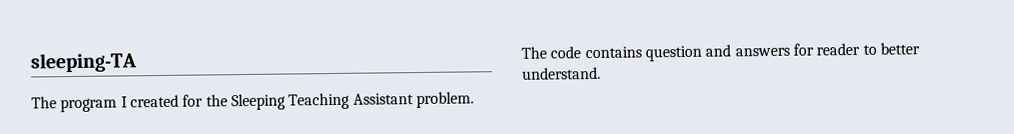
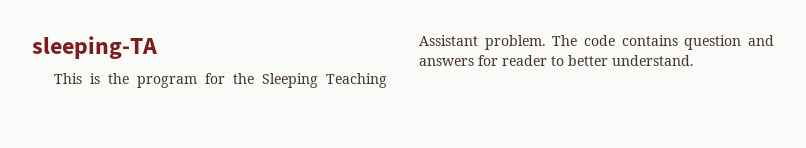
- The program I created for the Sleeping Teaching Assistant problem.
+ This is the program for the Sleeping Teaching Assistant problem.

